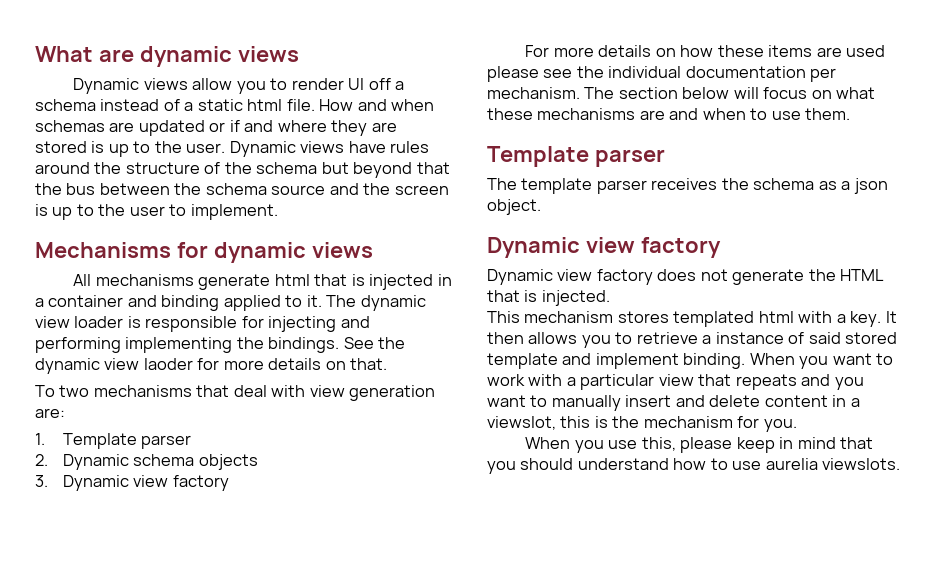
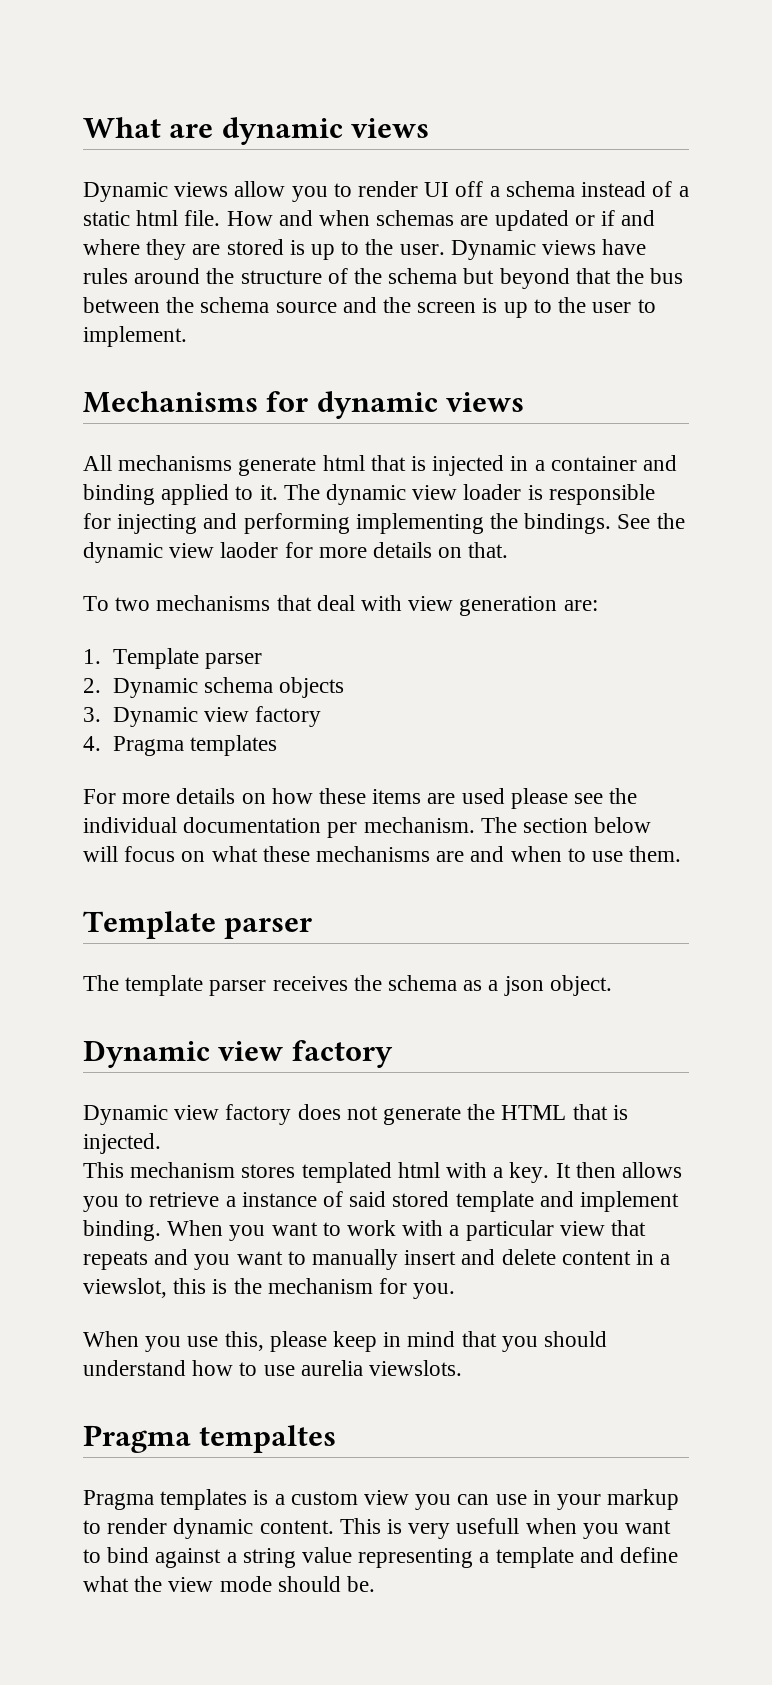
+ 4. Pragma templates
+ Pragma tempaltes
+ Pragma templates is a custom view you can use in your markup to render dynamic content. This is very usefull when you want to bind against a string value representing a template and define what the view mode should be.

